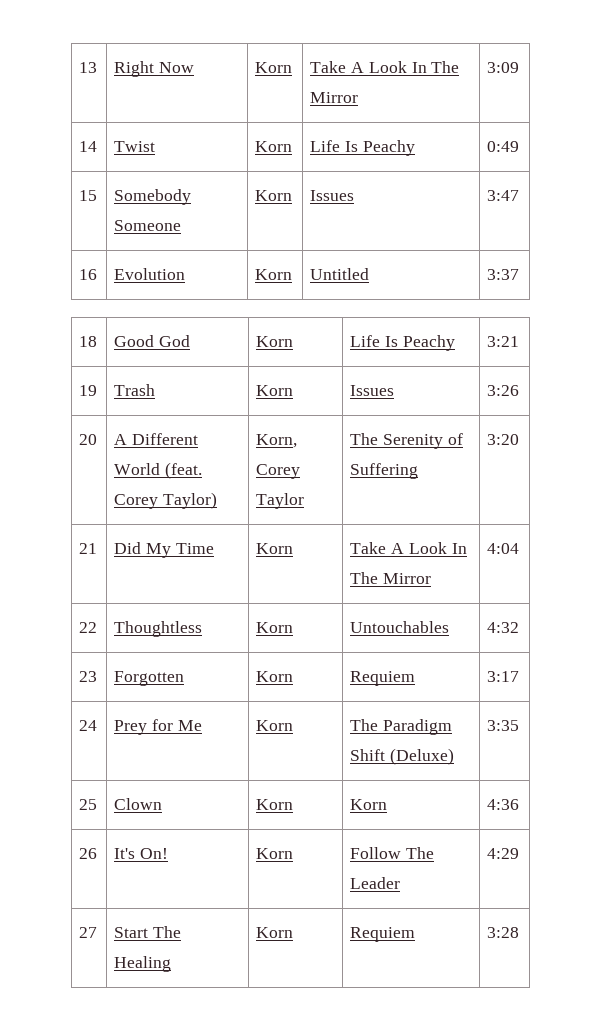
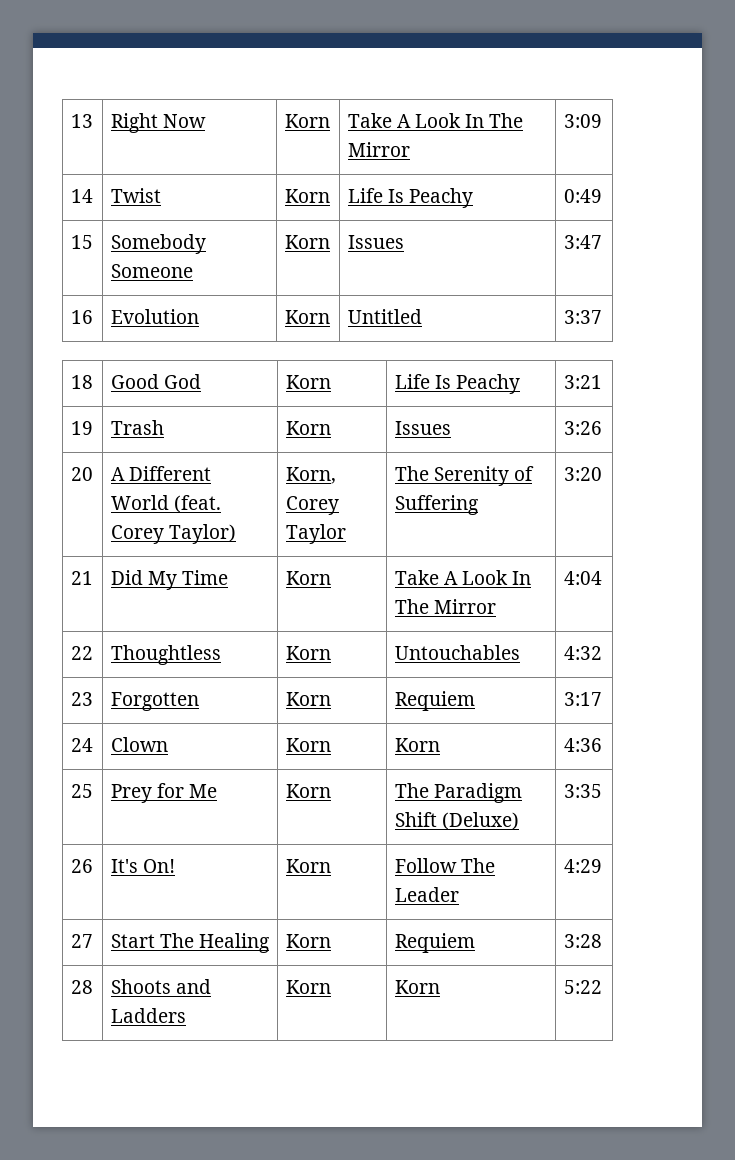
- 24 | Prey for Me | Korn | The Paradigm Shift (Deluxe) | 3:35
+ 24 | Clown | Korn | Korn | 4:36
+ 25 | Prey for Me | Korn | The Paradigm Shift (Deluxe) | 3:35
- 25 | Clown | Korn | Korn | 4:36
+ 28 | Shoots and Ladders | Korn | Korn | 5:22

